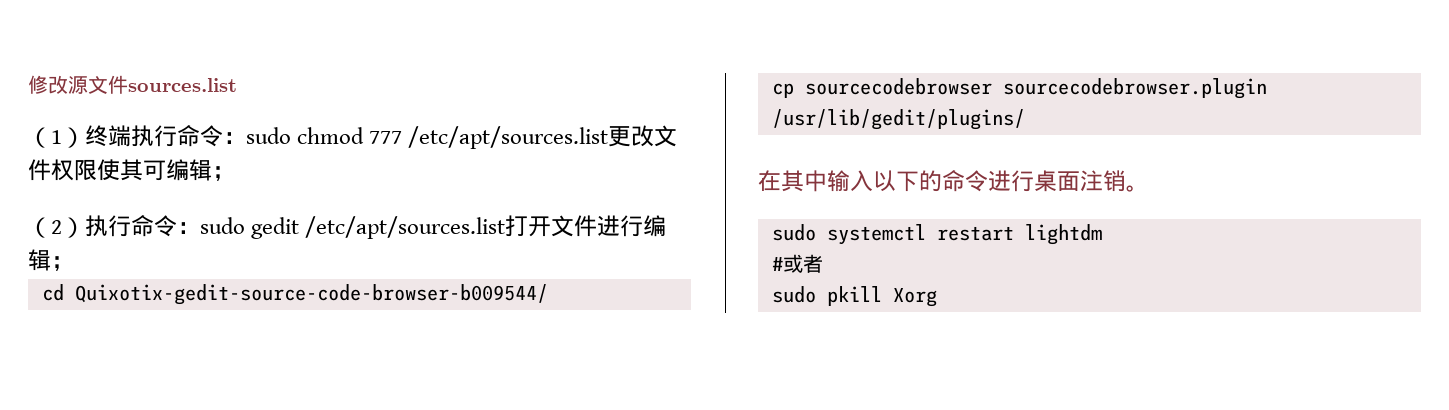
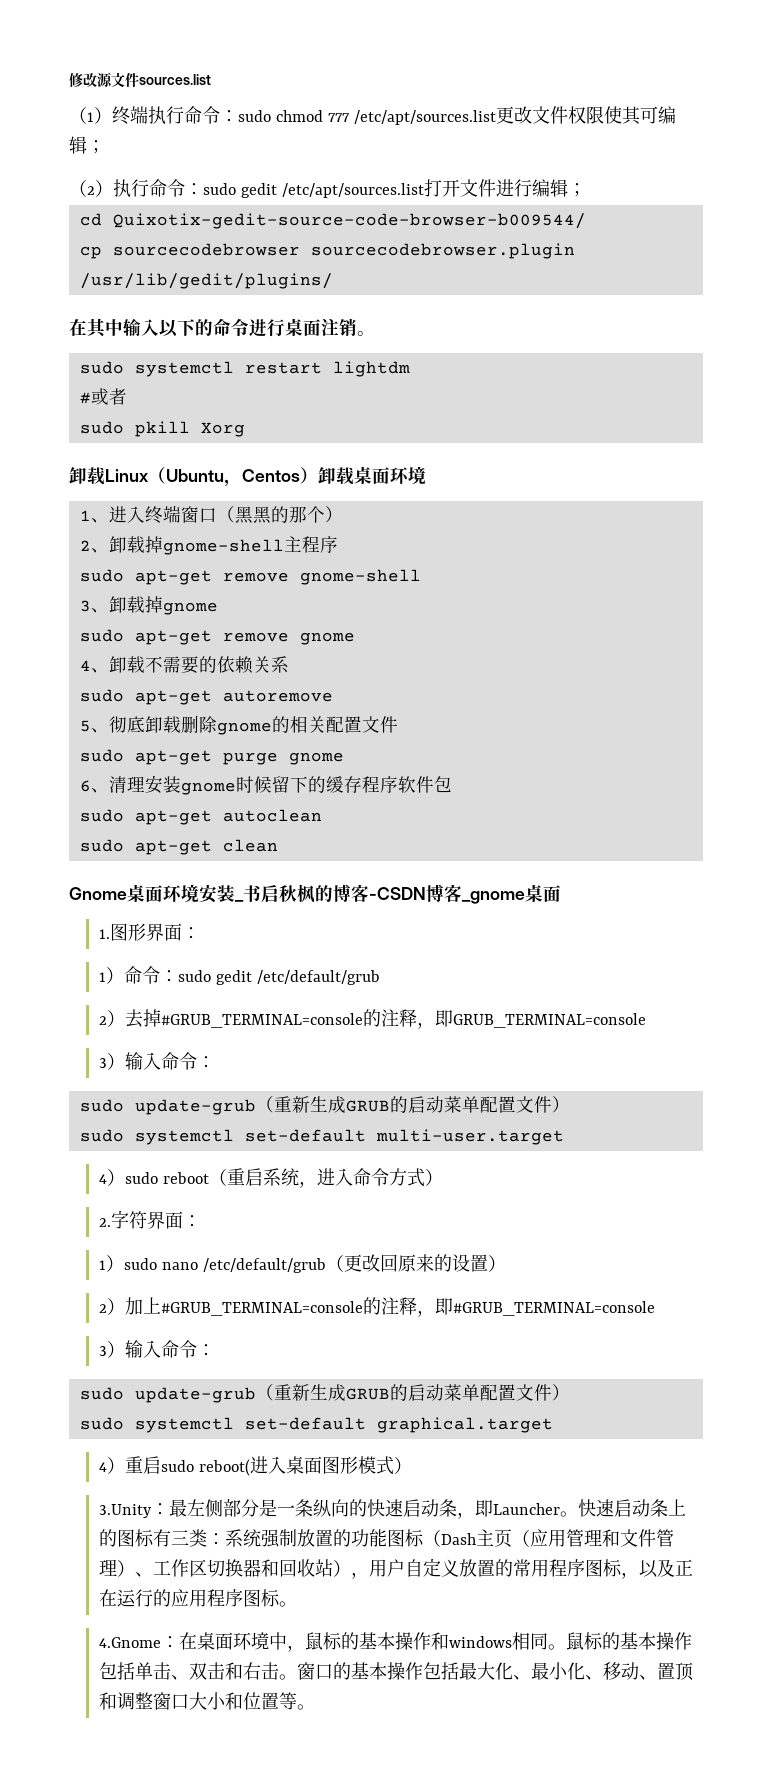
+ 卸载Linux（Ubuntu，Centos）卸载桌面环境
+ 1、进入终端窗口（黑黑的那个）
+ 2、卸载掉gnome-shell主程序
+ sudo apt-get remove gnome-shell
+ 3、卸载掉gnome
+ sudo apt-get remove gnome
+ 4、卸载不需要的依赖关系
+ sudo apt-get autoremove
+ 5、彻底卸载删除gnome的相关配置文件
+ sudo apt-get purge gnome
+ 6、清理安装gnome时候留下的缓存程序软件包
+ sudo apt-get autoclean
+ sudo apt-get clean
+ Gnome桌面环境安装_书启秋枫的博客-CSDN博客_gnome桌面
+ 1.图形界面：
+ 1）命令：sudo gedit /etc/default/grub
+ 2）去掉#GRUB_TERMINAL=console的注释，即GRUB_TERMINAL=console
+ 3）输入命令：
+ sudo update-grub（重新生成GRUB的启动菜单配置文件）
+ sudo systemctl set-default multi-user.target
+ 4）sudo reboot（重启系统，进入命令方式）
+ 2.字符界面：
+ 1）sudo nano /etc/default/grub（更改回原来的设置）
+ 2）加上#GRUB_TERMINAL=console的注释，即#GRUB_TERMINAL=console
+ 3）输入命令：
+ sudo update-grub（重新生成GRUB的启动菜单配置文件）
+ sudo systemctl set-default graphical.target
+ 4）重启sudo reboot(进入桌面图形模式）
+ 3.Unity：最左侧部分是一条纵向的快速启动条，即Launcher。快速启动条上的图标有三类：系统强制放置的功能图标（Dash主页（应用管理和文件管理）、工作区切换器和回收站），用户自定义放置的常用程序图标，以及正在运行的应用程序图标。
+ 4.Gnome：在桌面环境中，鼠标的基本操作和windows相同。鼠标的基本操作包括单击、双击和右击。窗口的基本操作包括最大化、最小化、移动、置顶和调整窗口大小和位置等。

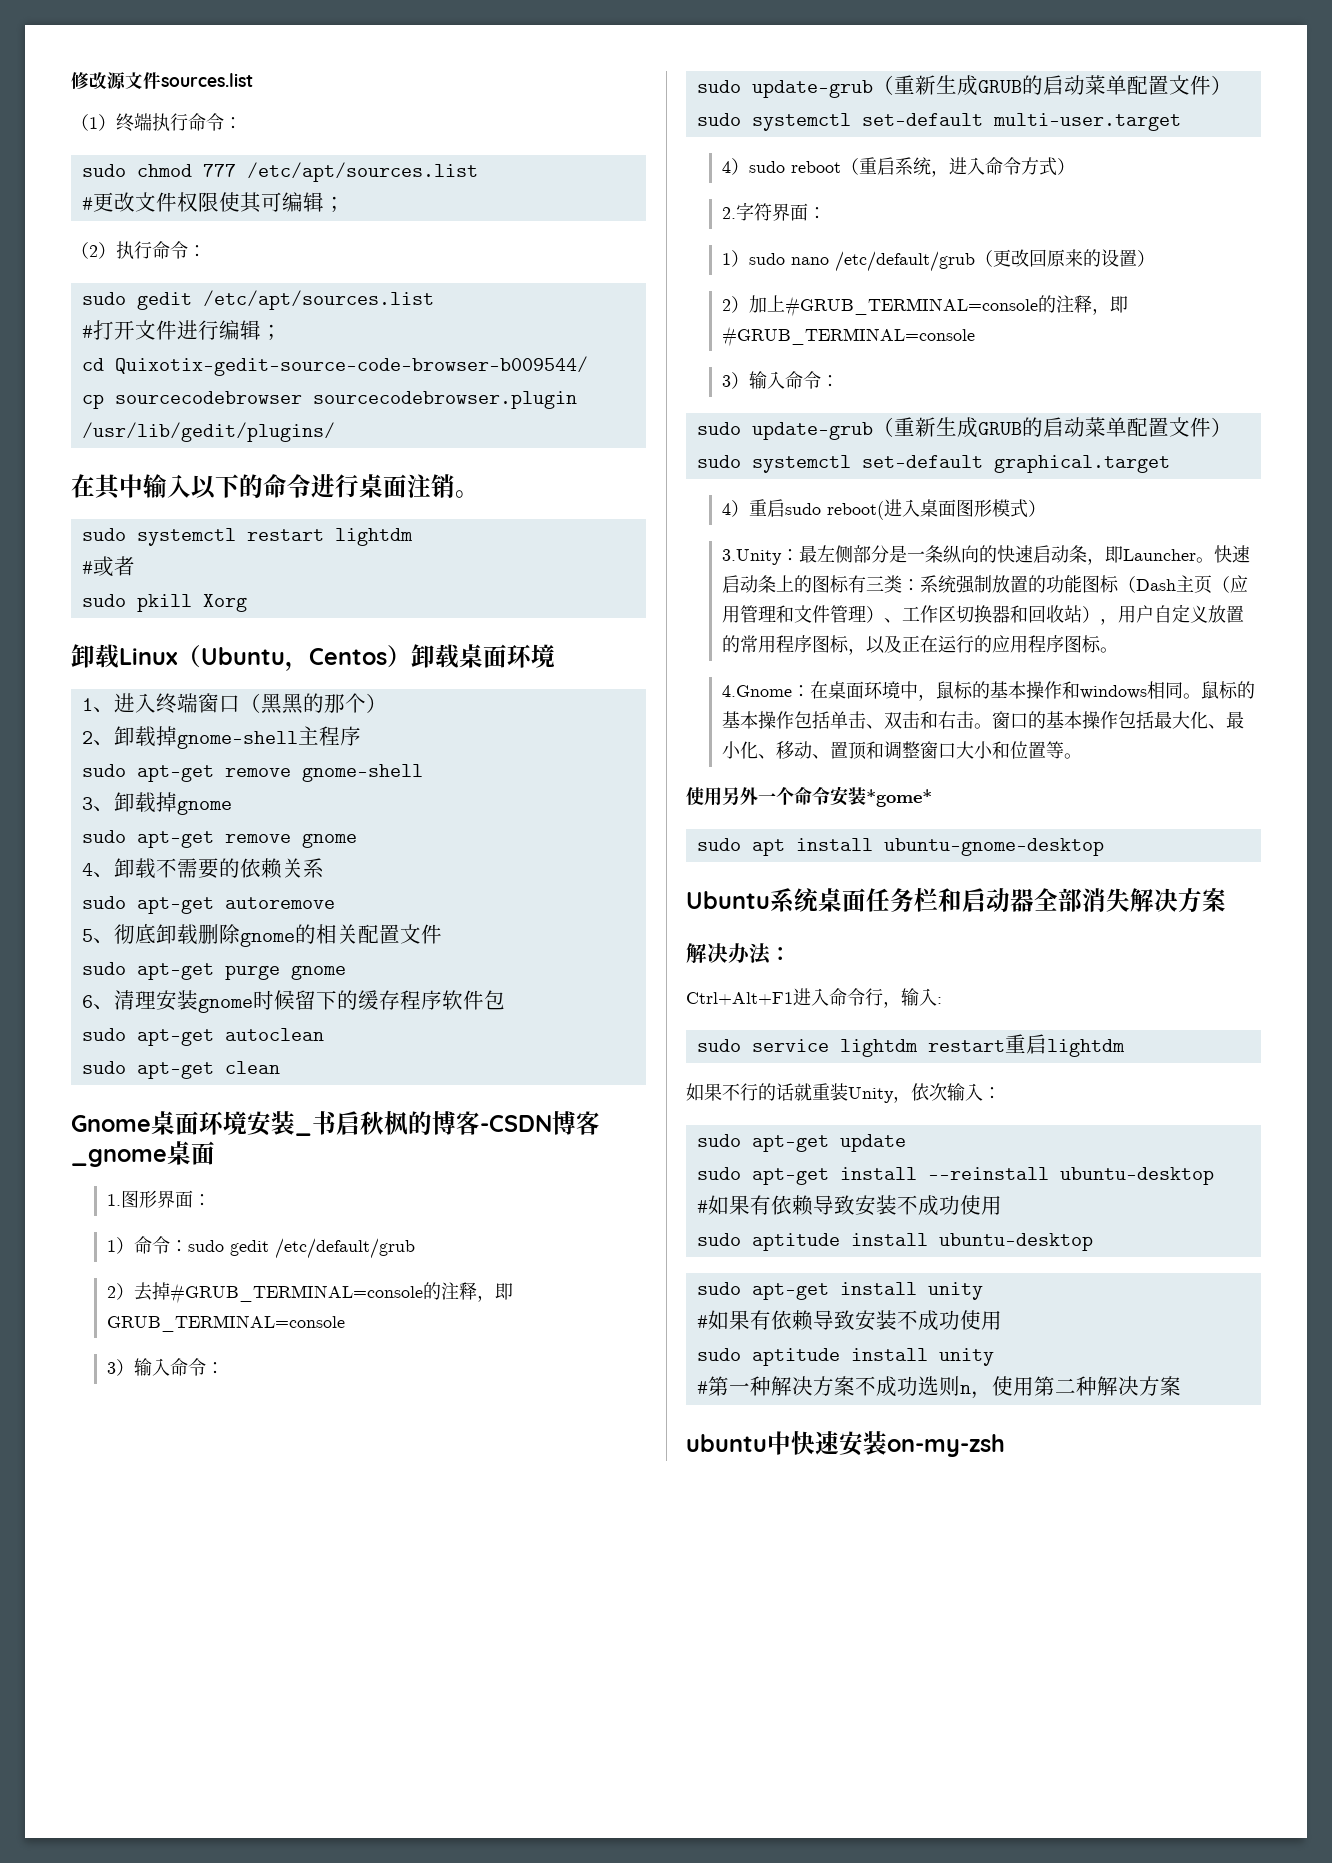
- （1）终端执行命令：sudo chmod 777 /etc/apt/sources.list更改文件权限使其可编辑；
+ （1）终端执行命令：
+ sudo chmod 777 /etc/apt/sources.list
+ #更改文件权限使其可编辑；
- （2）执行命令：sudo gedit /etc/apt/sources.list打开文件进行编辑；
+ （2）执行命令：
+ sudo gedit /etc/apt/sources.list
+ #打开文件进行编辑；
+ 使用另外一个命令安装*gome*
+ sudo apt install ubuntu-gnome-desktop
+ Ubuntu系统桌面任务栏和启动器全部消失解决方案
+ 解决办法：
+ Ctrl+Alt+F1进入命令行，输入:
+ sudo service lightdm restart重启lightdm
+ 如果不行的话就重装Unity，依次输入：
+ sudo apt-get update
+ sudo apt-get install --reinstall ubuntu-desktop
+ #如果有依赖导致安装不成功使用
+ sudo aptitude install ubuntu-desktop
+ sudo apt-get install unity
+ #如果有依赖导致安装不成功使用
+ sudo aptitude install unity
+ #第一种解决方案不成功选则n，使用第二种解决方案
+ ubuntu中快速安装on-my-zsh

